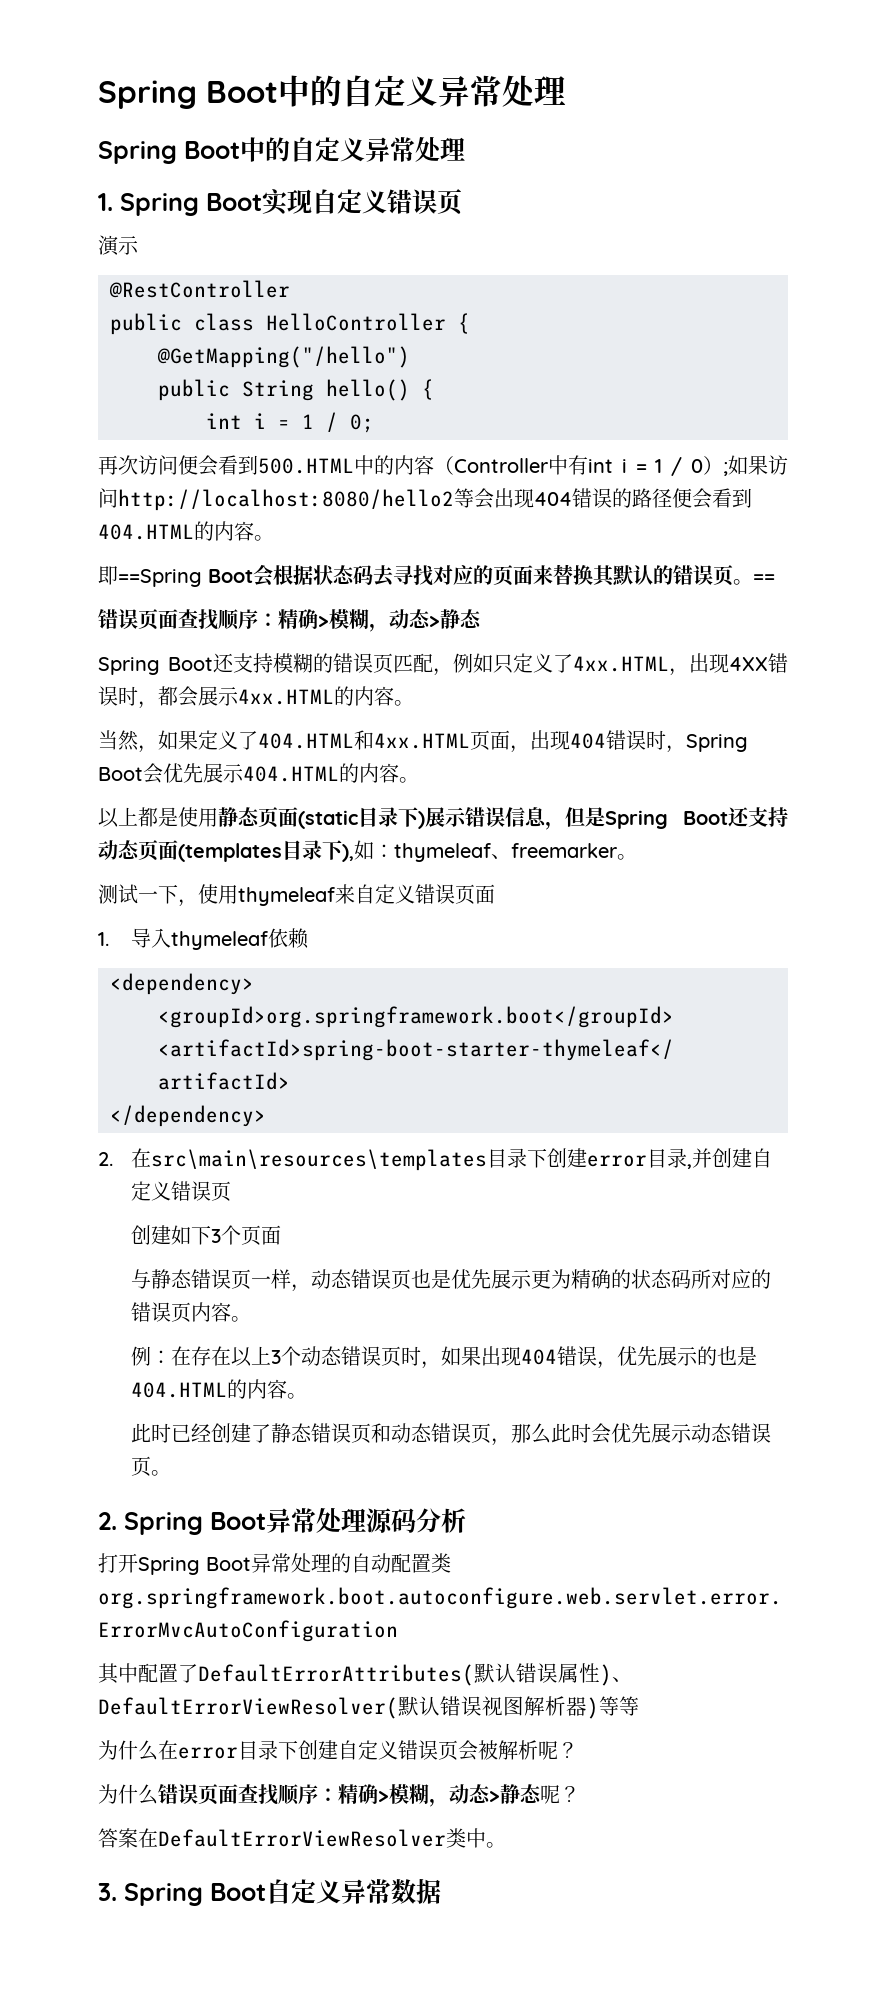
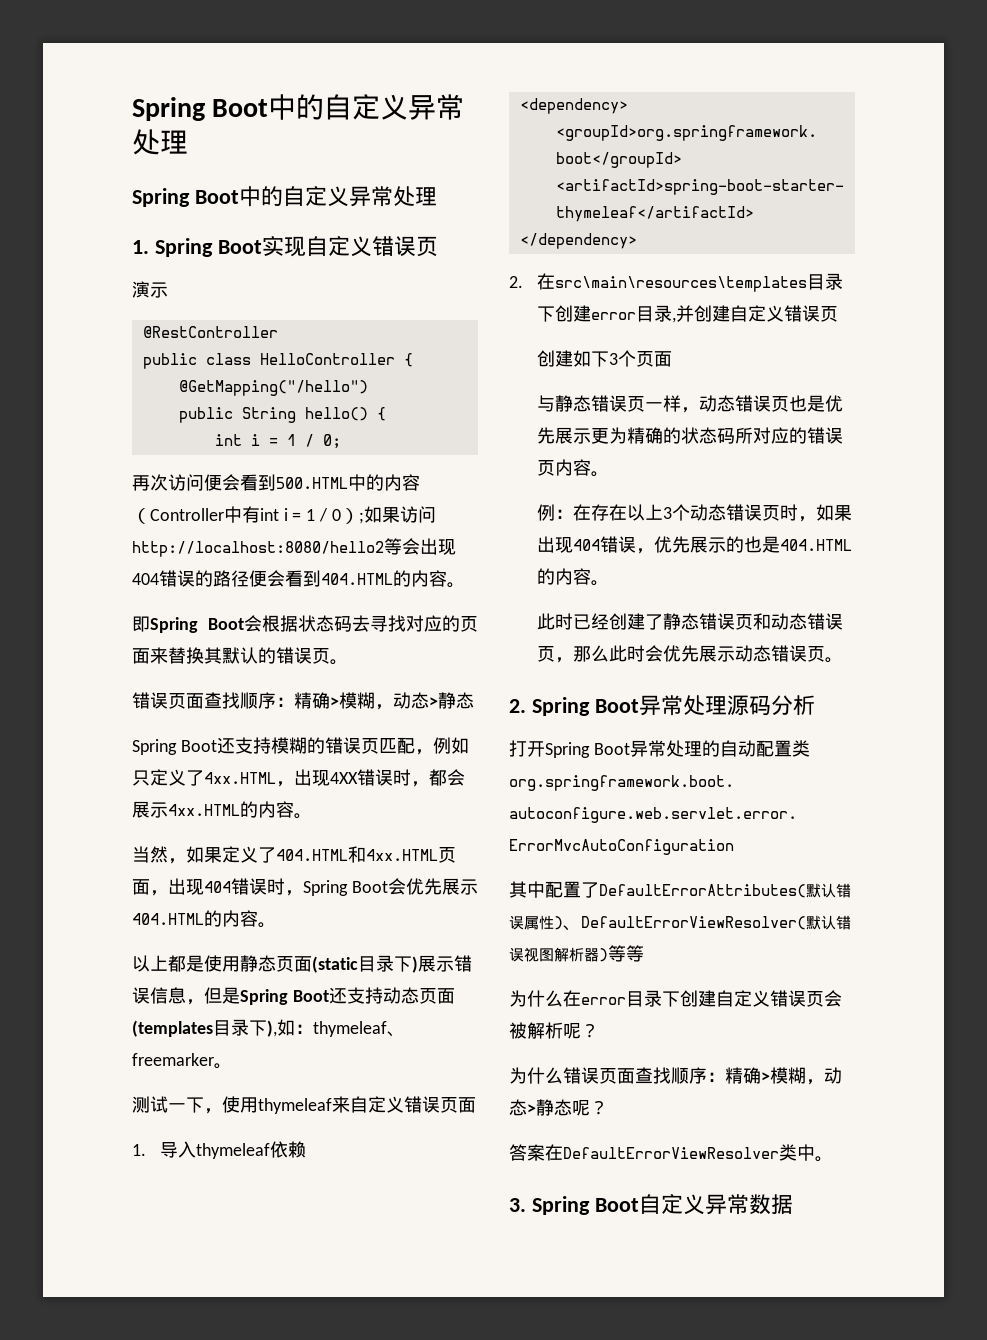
- 即==Spring Boot会根据状态码去寻找对应的页面来替换其默认的错误页。==
+ 即Spring Boot会根据状态码去寻找对应的页面来替换其默认的错误页。

